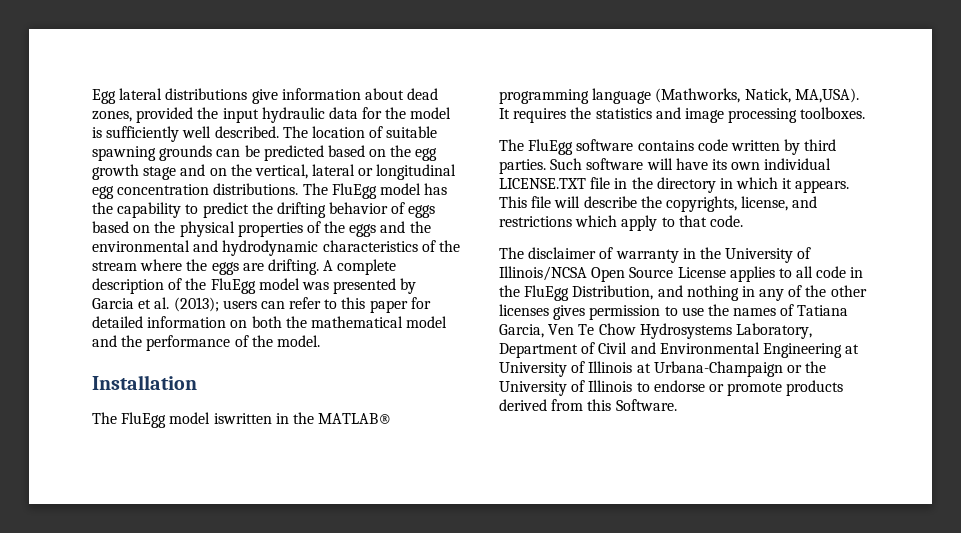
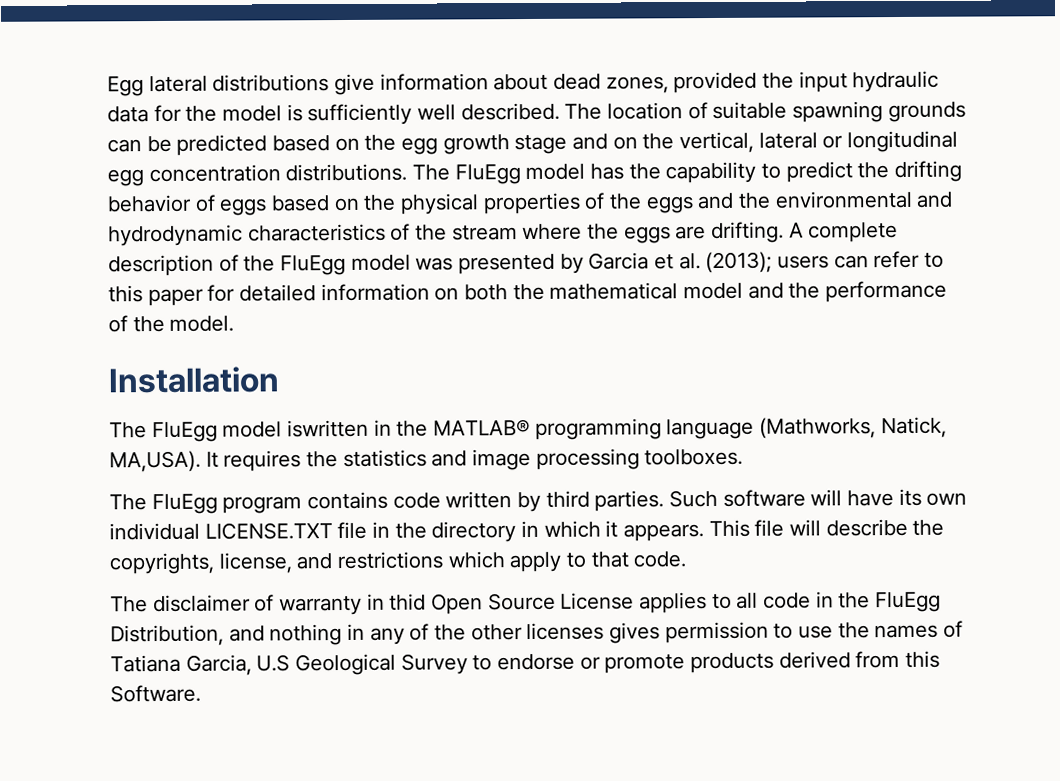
- The FluEgg software contains code written by third parties.
+ The FluEgg program contains code written by third parties.
- The disclaimer of warranty in the University of Illinois/NCSA Open Source License applies to all code in the FluEgg Distribution, and nothing in any of the other licenses gives permission to use the names of Tatiana Garcia, Ven Te Chow Hydrosystems Laboratory, Department of Civil and Environmental Engineering at University of Illinois at Urbana-Champaign or the University of Illinois to endorse or promote products derived from this Software.
+ The disclaimer of warranty in thid Open Source License applies to all code in the FluEgg Distribution, and nothing in any of the other licenses gives permission to use the names of Tatiana Garcia, U.S Geological Survey to endorse or promote products derived from this Software.

